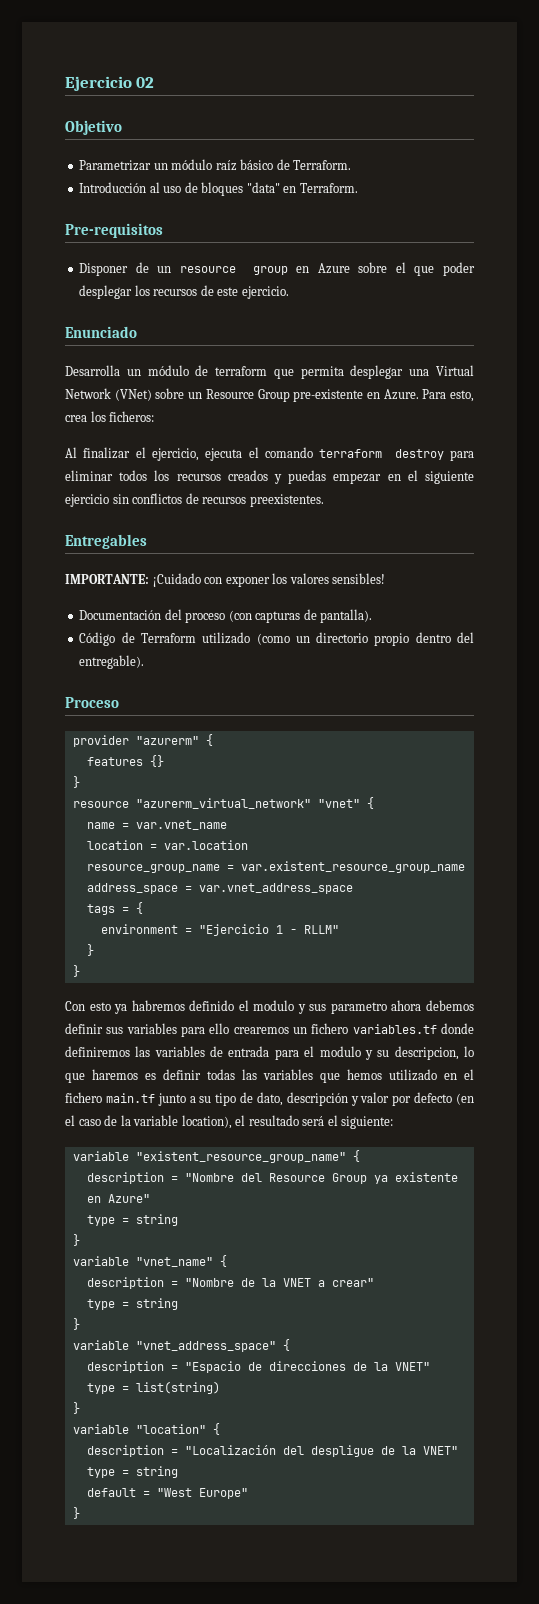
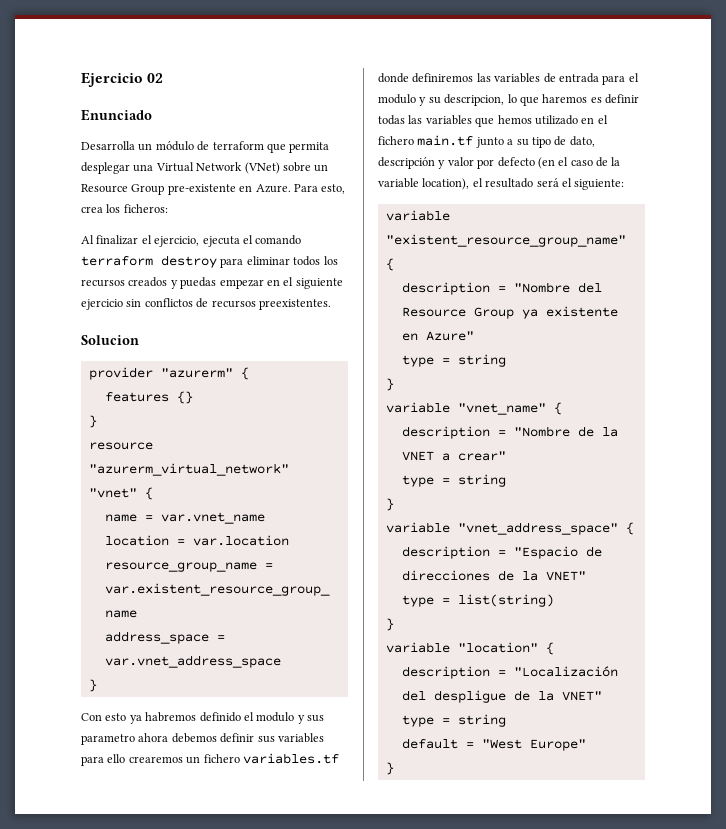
- Objetivo
- Parametrizar un módulo raíz básico de Terraform.
- Introducción al uso de bloques "data" en Terraform.
- Pre-requisitos
- Disponer de un resource group en Azure sobre el que poder desplegar los recursos de este ejercicio.
- Entregables
- IMPORTANTE: ¡Cuidado con exponer los valores sensibles!
- Documentación del proceso (con capturas de pantalla).
- Código de Terraform utilizado (como un directorio propio dentro del entregable).
- Proceso
+ Solucion
- tags = {
- environment = "Ejercicio 1 - RLLM"
- }

